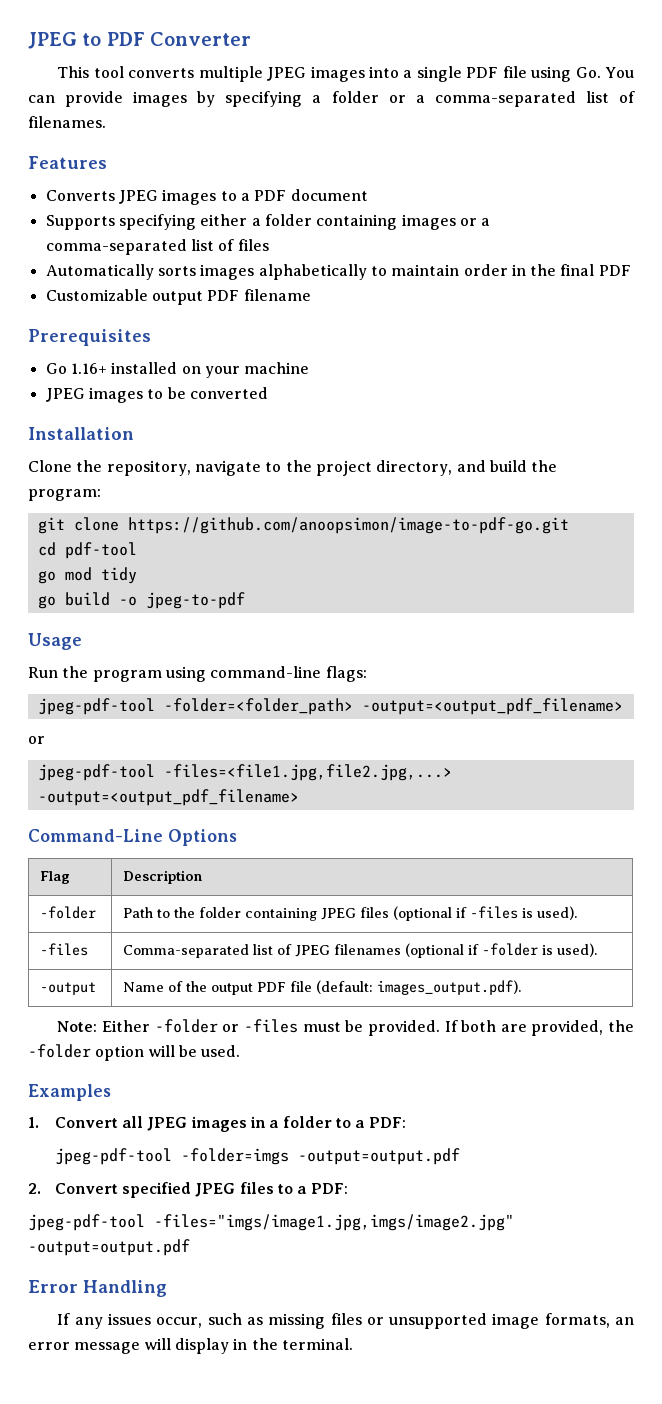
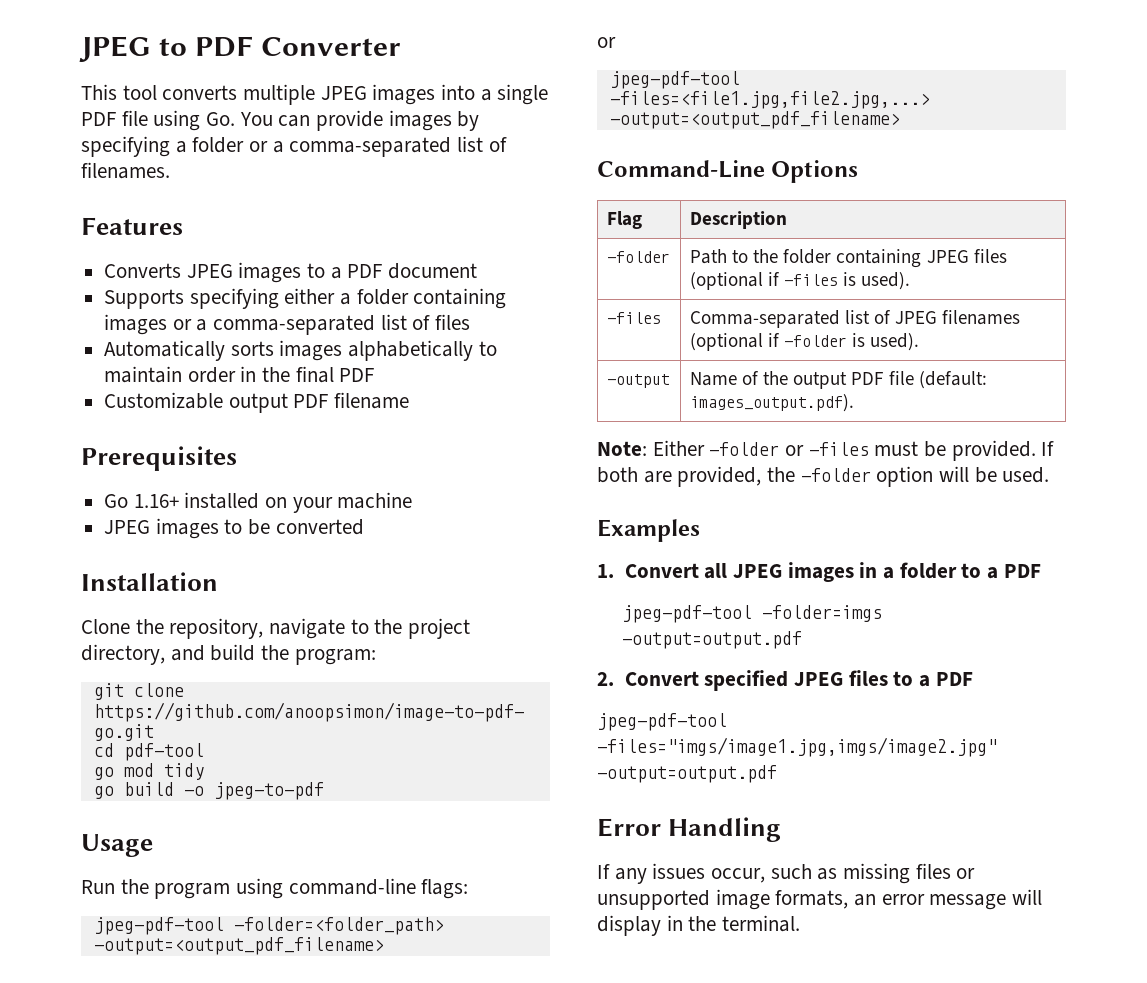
- 1. Convert all JPEG images in a folder to a PDF:
+ 1. Convert all JPEG images in a folder to a PDF
- 2. Convert specified JPEG files to a PDF:
+ 2. Convert specified JPEG files to a PDF

